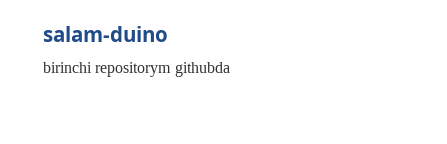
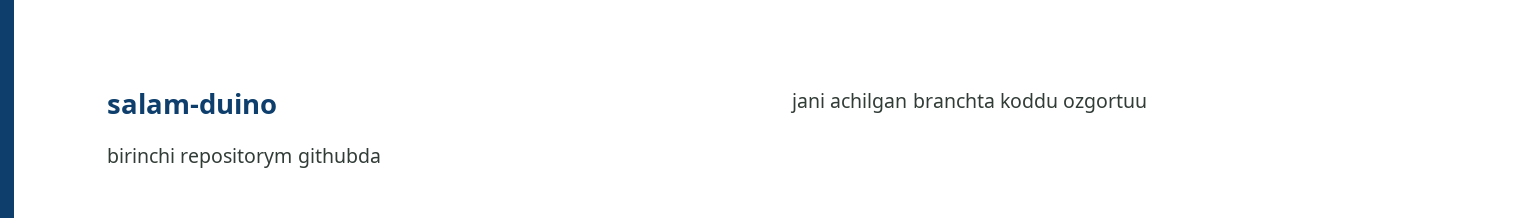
+ jani achilgan branchta koddu ozgortuu

